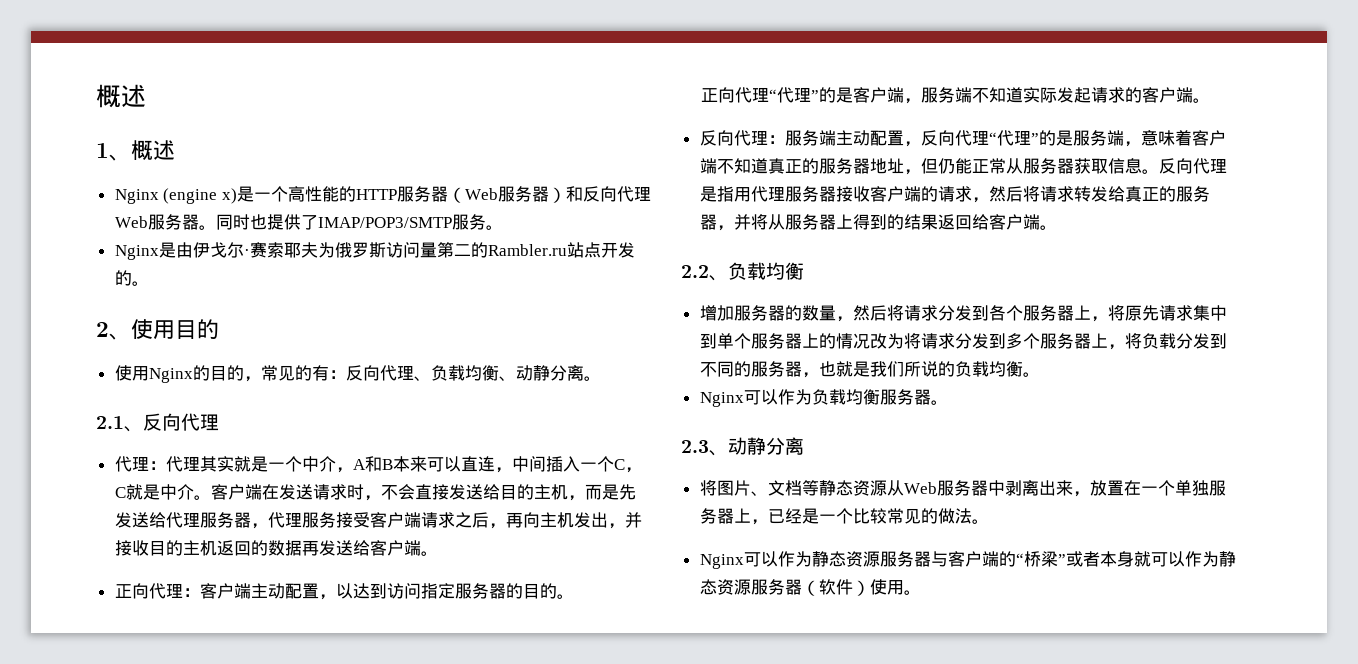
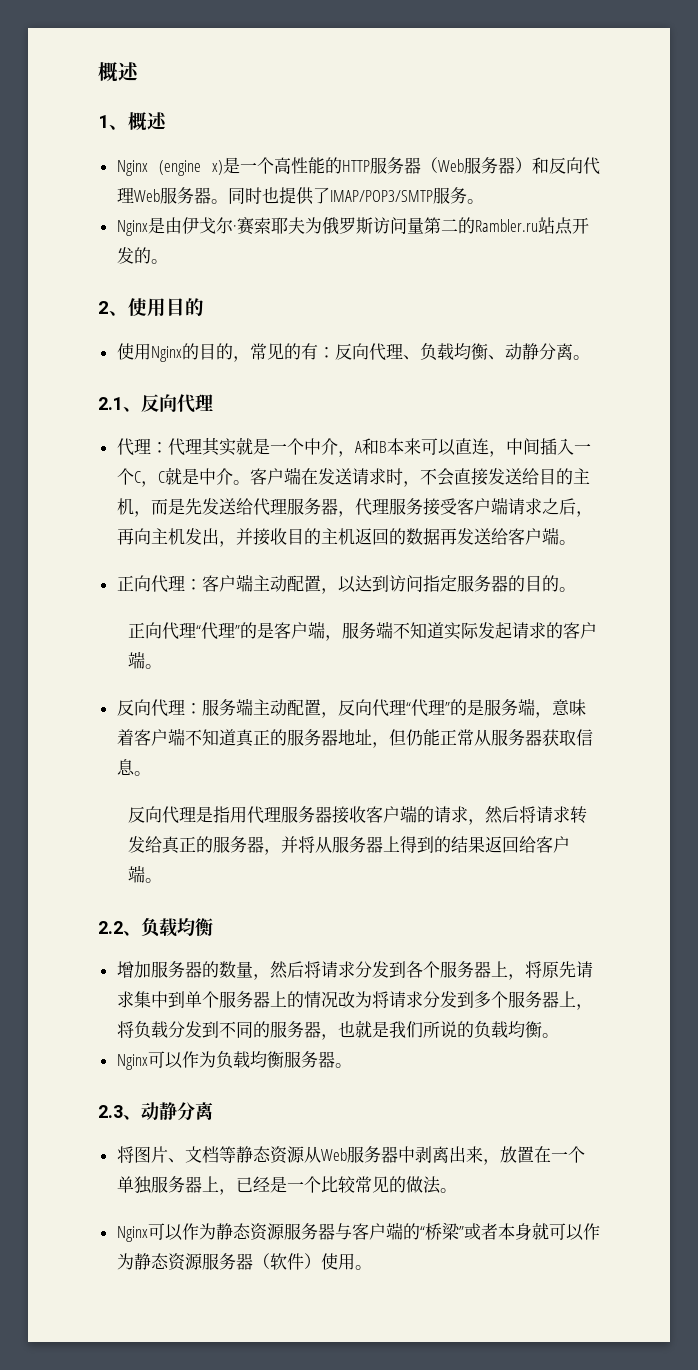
- 反向代理：服务端主动配置，反向代理“代理”的是服务端，意味着客户端不知道真正的服务器地址，但仍能正常从服务器获取信息。反向代理是指用代理服务器接收客户端的请求，然后将请求转发给真正的服务器，并将从服务器上得到的结果返回给客户端。
+ 反向代理：服务端主动配置，反向代理“代理”的是服务端，意味着客户端不知道真正的服务器地址，但仍能正常从服务器获取信息。
+ 反向代理是指用代理服务器接收客户端的请求，然后将请求转发给真正的服务器，并将从服务器上得到的结果返回给客户端。

